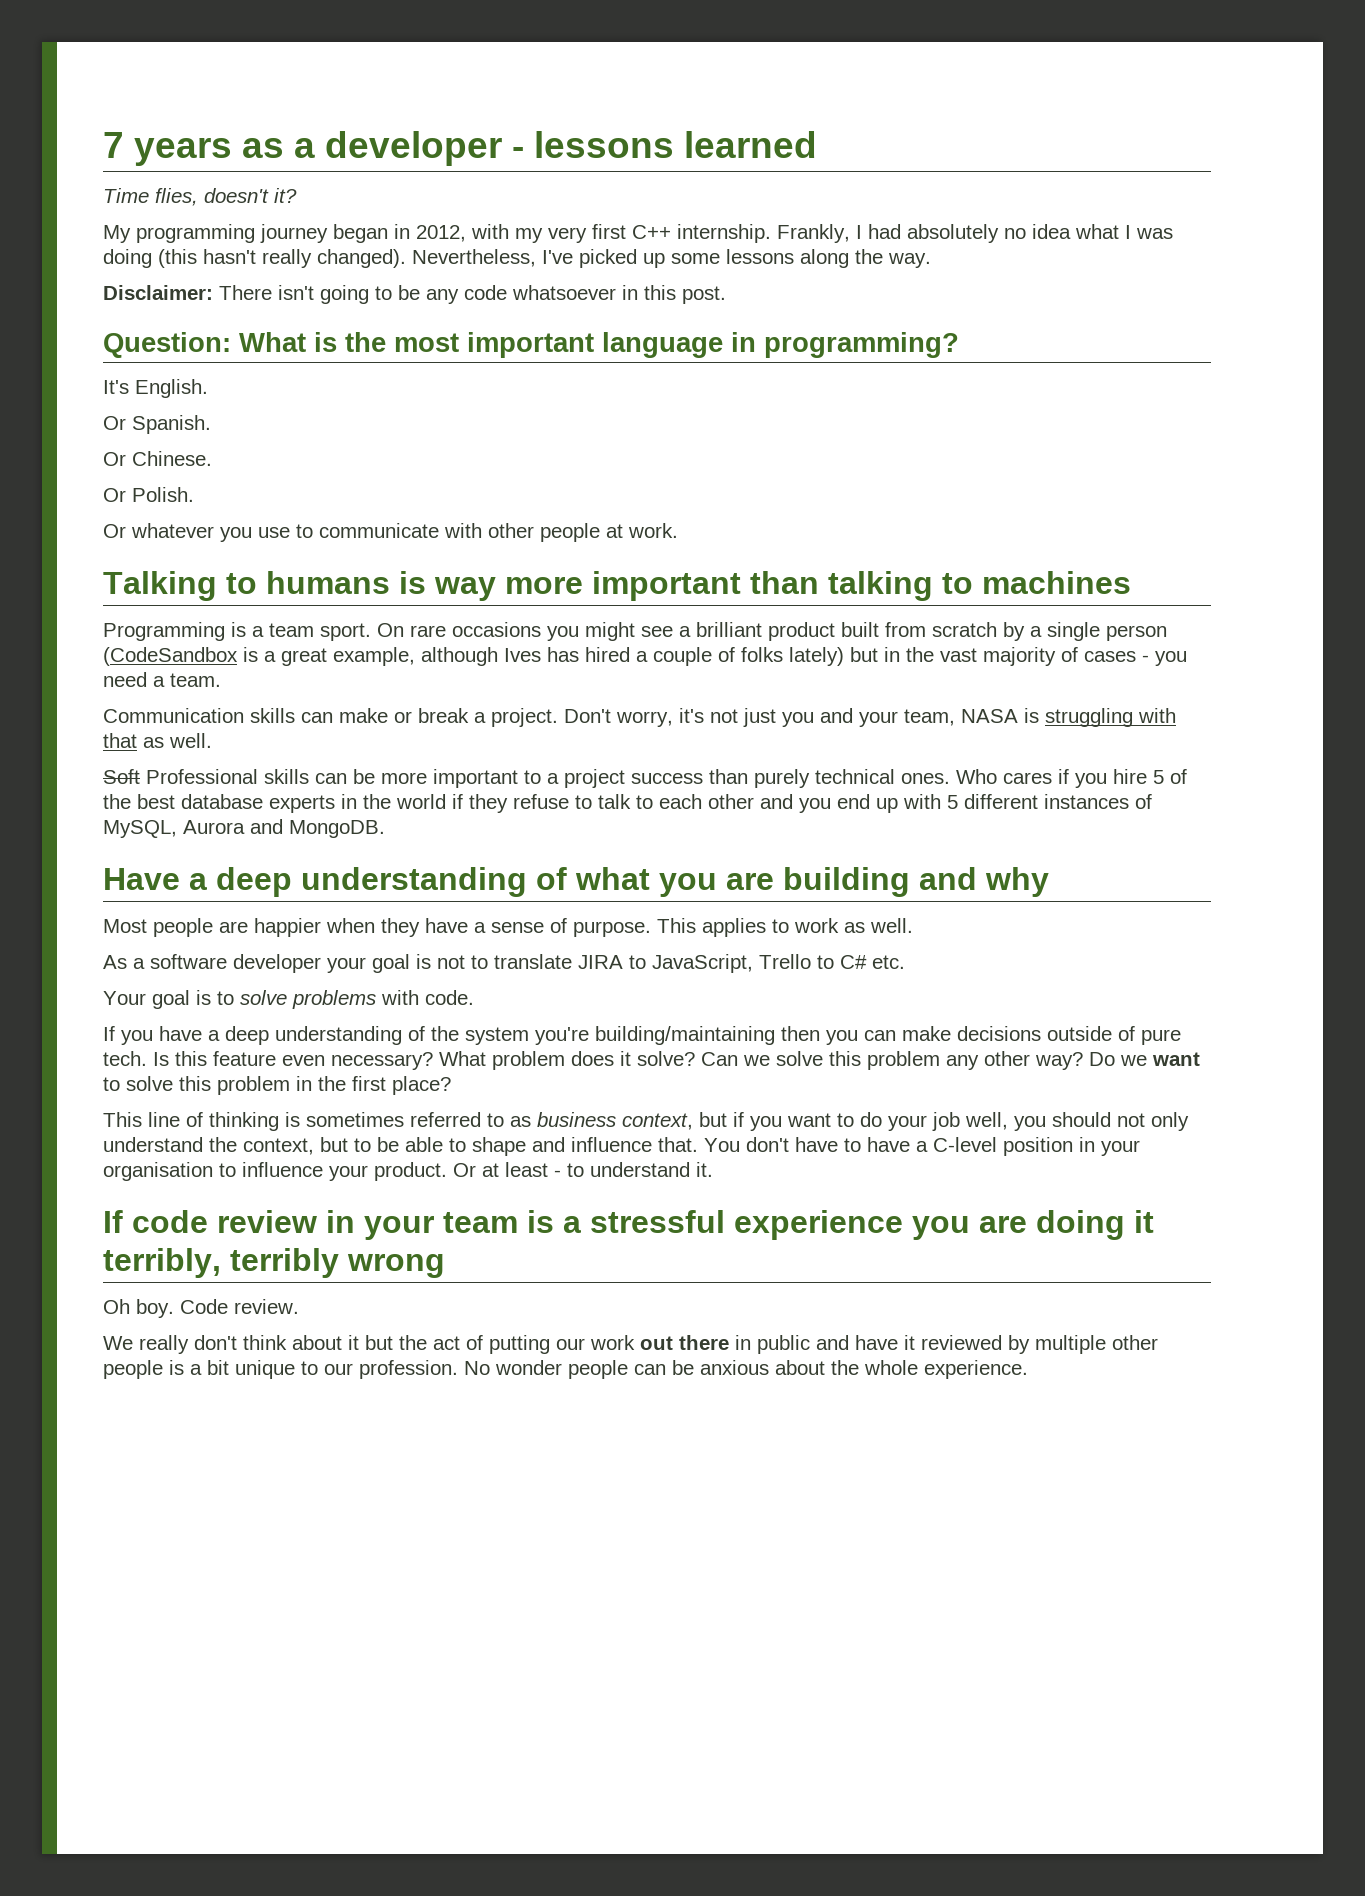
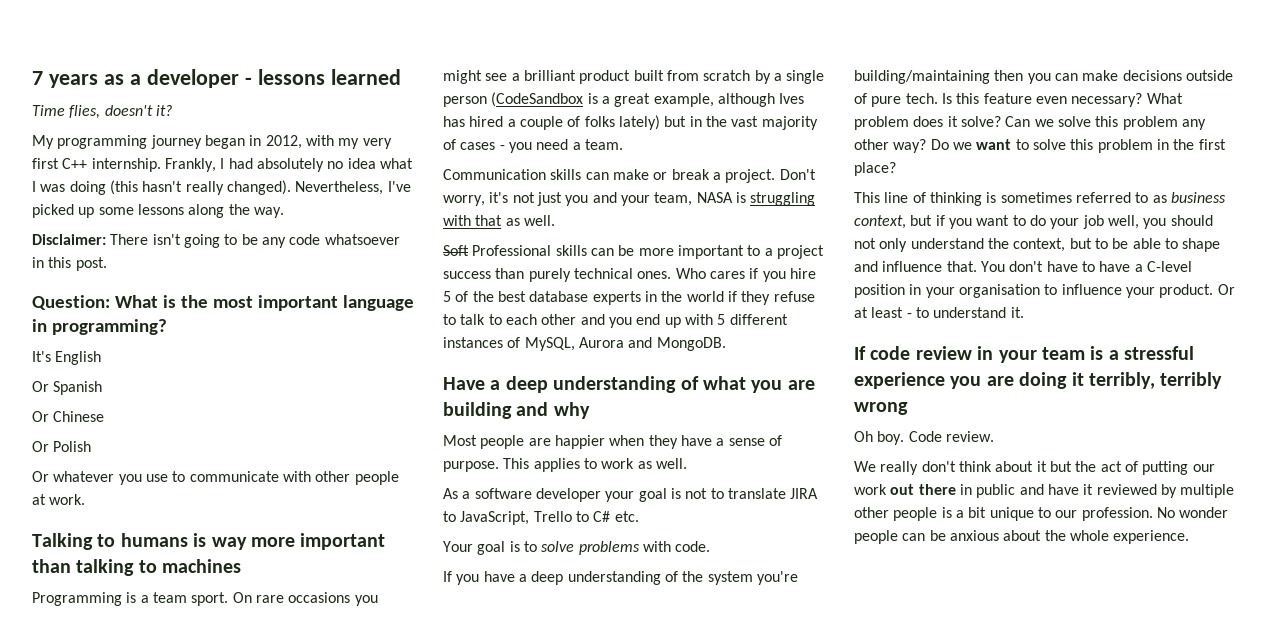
- It's English.
- Or Spanish.
- Or Chinese.
- Or Polish.
+ It's English
+ Or Spanish
+ Or Chinese
+ Or Polish

